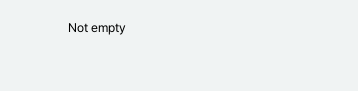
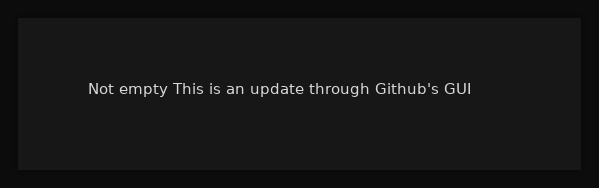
- Not empty
+ Not empty This is an update through Github's GUI

